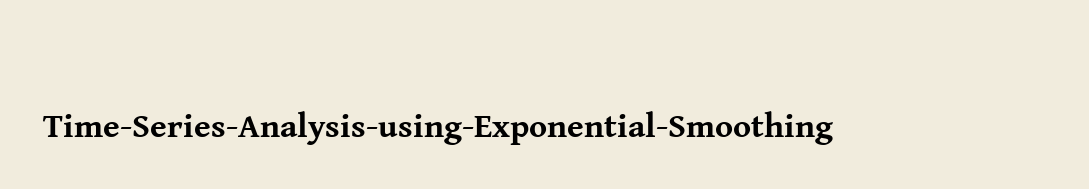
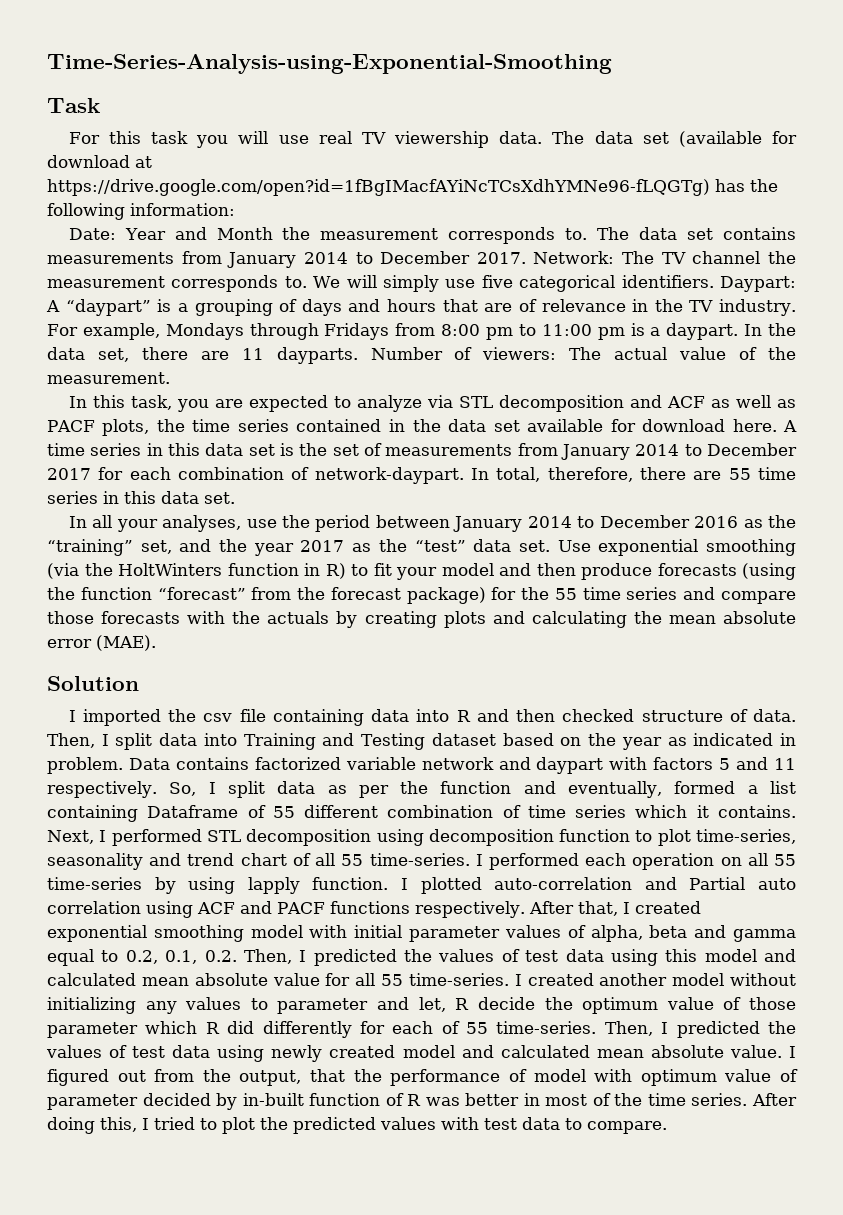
+ Task
+ For this task you will use real TV viewership data. The data set (available for download at https://drive.google.com/open?id=1fBgIMacfAYiNcTCsXdhYMNe96-fLQGTg) has the following information:
+ Date: Year and Month the measurement corresponds to. The data set contains measurements from January 2014 to December 2017. Network: The TV channel the measurement corresponds to. We will simply use five categorical identifiers. Daypart: A “daypart” is a grouping of days and hours that are of relevance in the TV industry. For example, Mondays through Fridays from 8:00 pm to 11:00 pm is a daypart. In the data set, there are 11 dayparts. Number of viewers: The actual value of the measurement.
+ In this task, you are expected to analyze via STL decomposition and ACF as well as PACF plots, the time series contained in the data set available for download here. A time series in this data set is the set of measurements from January 2014 to December 2017 for each combination of network-daypart. In total, therefore, there are 55 time series in this data set.
+ In all your analyses, use the period between January 2014 to December 2016 as the “training” set, and the year 2017 as the “test” data set. Use exponential smoothing (via the HoltWinters function in R) to fit your model and then produce forecasts (using the function “forecast” from the forecast package) for the 55 time series and compare those forecasts with the actuals by creating plots and calculating the mean absolute error (MAE).
+ Solution
+ I imported the csv file containing data into R and then checked structure of data. Then, I split data into Training and Testing dataset based on the year as indicated in problem. Data contains factorized variable network and daypart with factors 5 and 11 respectively. So, I split data as per the function and eventually, formed a list containing Dataframe of 55 different combination of time series which it contains. Next, I performed STL decomposition using decomposition function to plot time-series, seasonality and trend chart of all 55 time-series. I performed each operation on all 55 time-series by using lapply function. I plotted auto-correlation and Partial auto correlation using ACF and PACF functions respectively. After that, I created exponential smoothing model with initial parameter values of alpha, beta and gamma equal to 0.2, 0.1, 0.2. Then, I predicted the values of test data using this model and calculated mean absolute value for all 55 time-series. I created another model without initializing any values to parameter and let, R decide the optimum value of those parameter which R did differently for each of 55 time-series. Then, I predicted the values of test data using newly created model and calculated mean absolute value. I figured out from the output, that the performance of model with optimum value of parameter decided by in-built function of R was better in most of the time series. After doing this, I tried to plot the predicted values with test data to compare.

